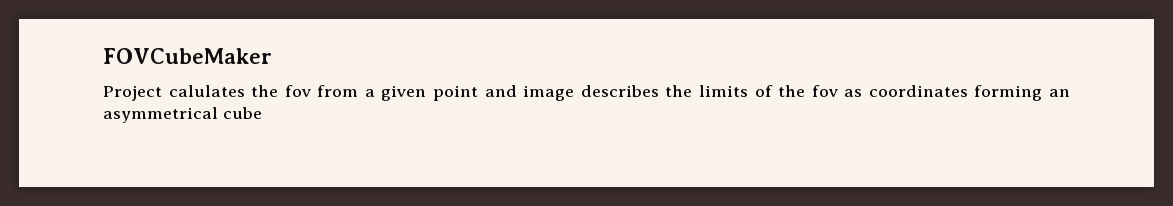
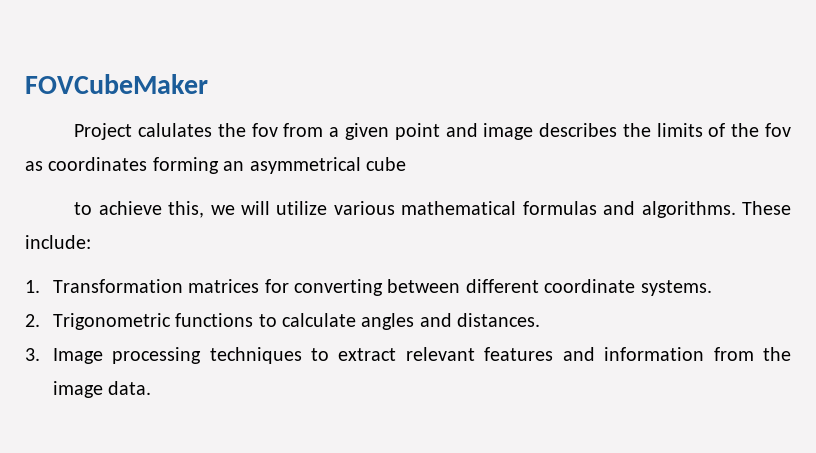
+ to achieve this, we will utilize various mathematical formulas and algorithms. These include:
+ 1. Transformation matrices for converting between different coordinate systems.
+ 2. Trigonometric functions to calculate angles and distances.
+ 3. Image processing techniques to extract relevant features and information from the image data.

